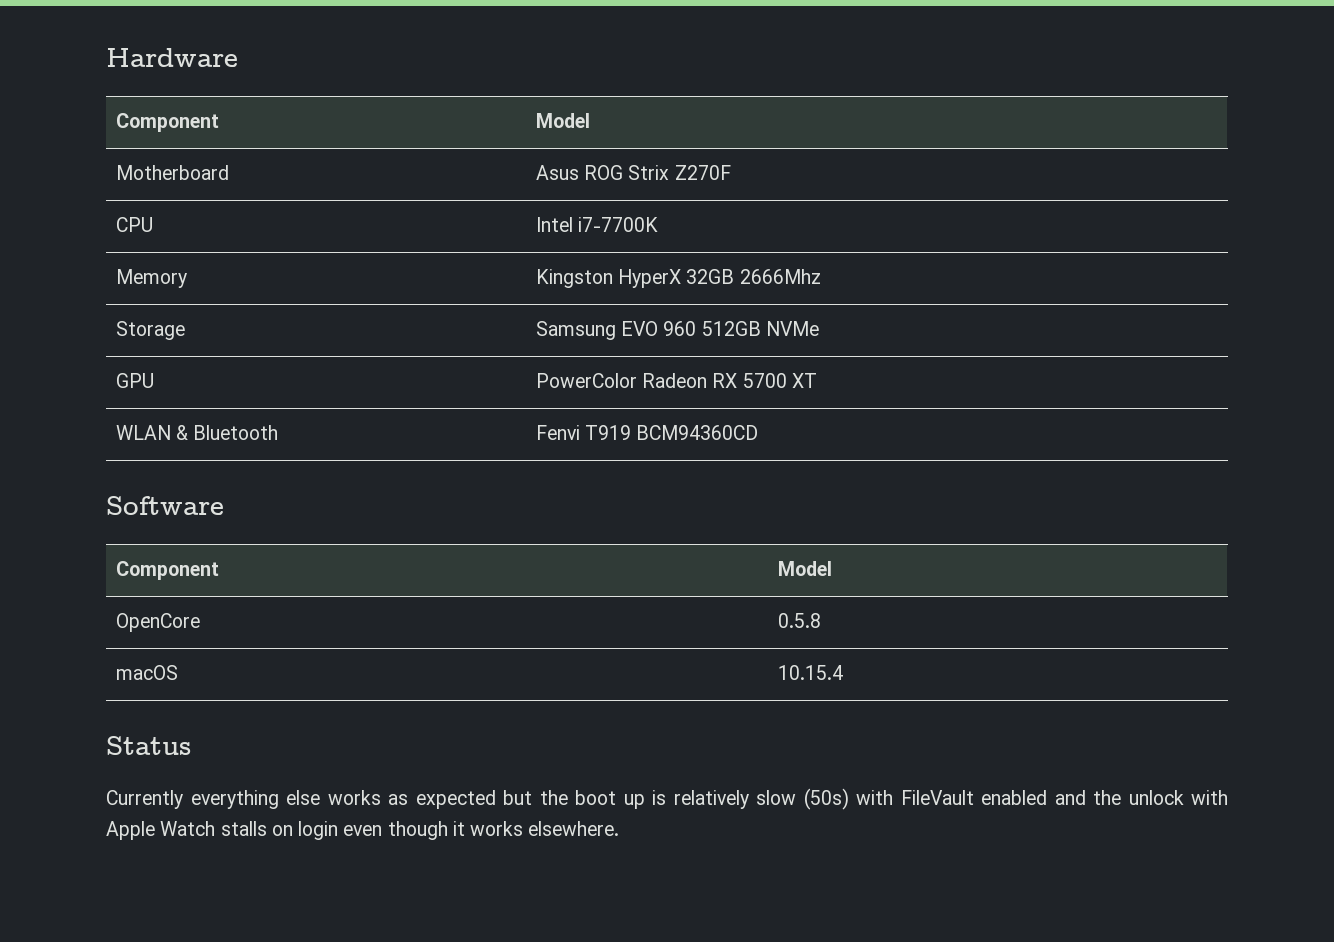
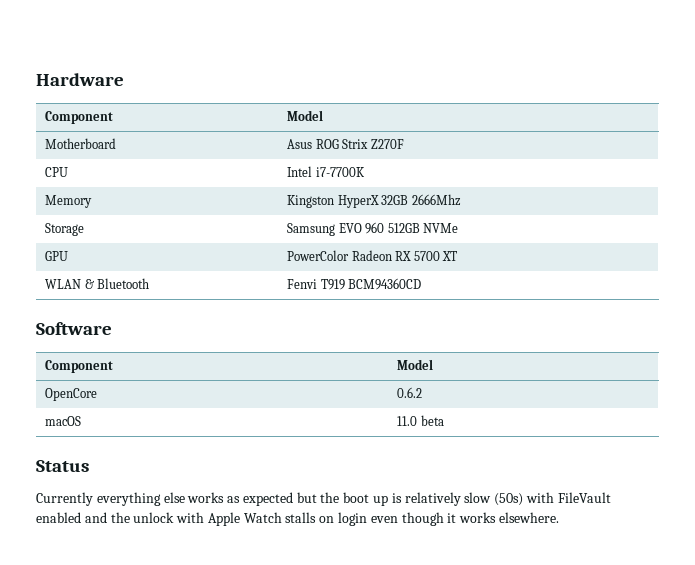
- OpenCore | 0.5.8
+ OpenCore | 0.6.2
- macOS | 10.15.4
+ macOS | 11.0 beta

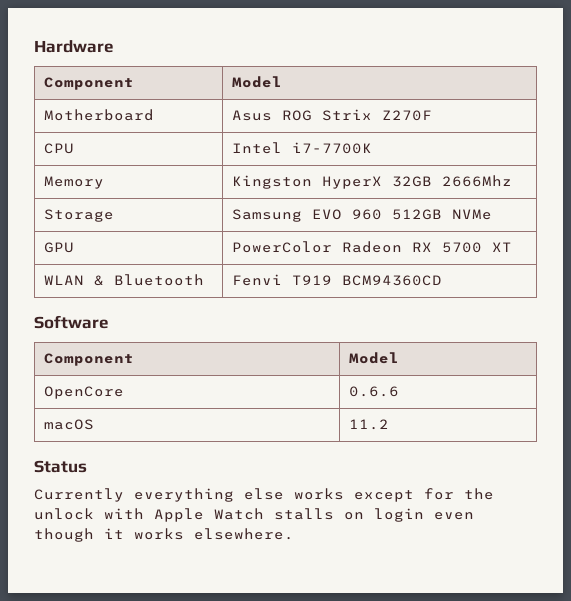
- OpenCore | 0.6.2
+ OpenCore | 0.6.6
- macOS | 11.0 beta
+ macOS | 11.2
- Currently everything else works as expected but the boot up is relatively slow (50s) with FileVault enabled and the unlock with Apple Watch stalls on login even though it works elsewhere.
+ Currently everything else works except for the unlock with Apple Watch stalls on login even though it works elsewhere.

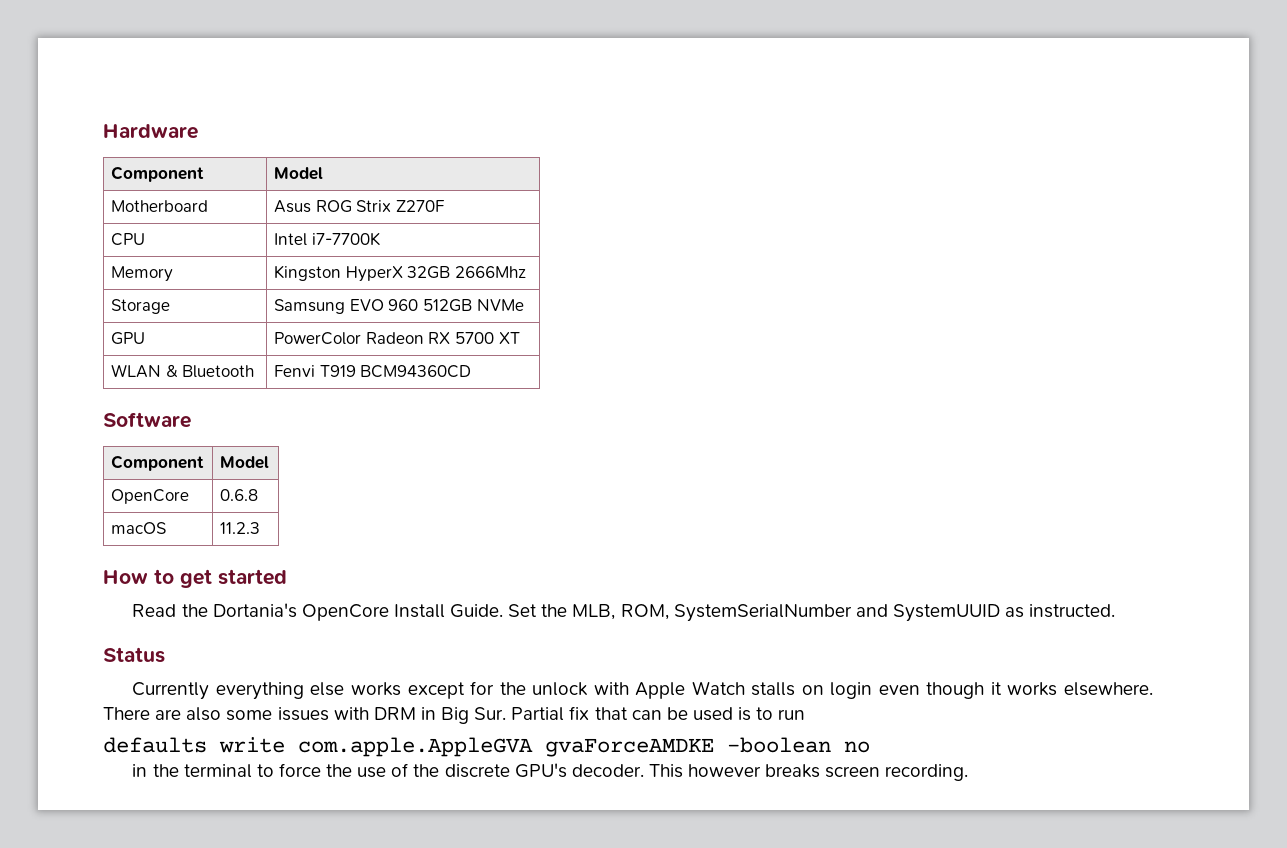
- OpenCore | 0.6.6
+ OpenCore | 0.6.8
- macOS | 11.2
+ macOS | 11.2.3
+ How to get started
+ Read the Dortania's OpenCore Install Guide. Set the MLB, ROM, SystemSerialNumber and SystemUUID as instructed.
+ There are also some issues with DRM in Big Sur. Partial fix that can be used is to run
+ defaults write com.apple.AppleGVA gvaForceAMDKE -boolean no
+ in the terminal to force the use of the discrete GPU's decoder. This however breaks screen recording.

